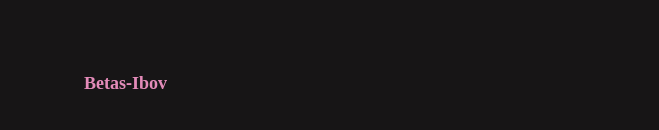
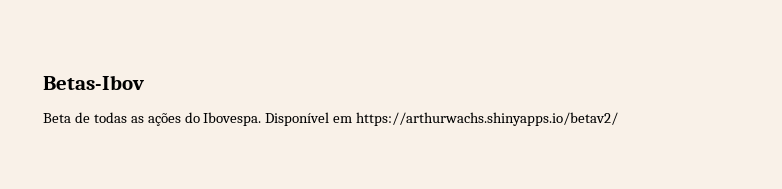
+ Beta de todas as ações do Ibovespa. Disponível em https://arthurwachs.shinyapps.io/betav2/

